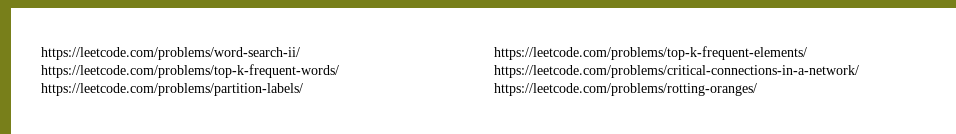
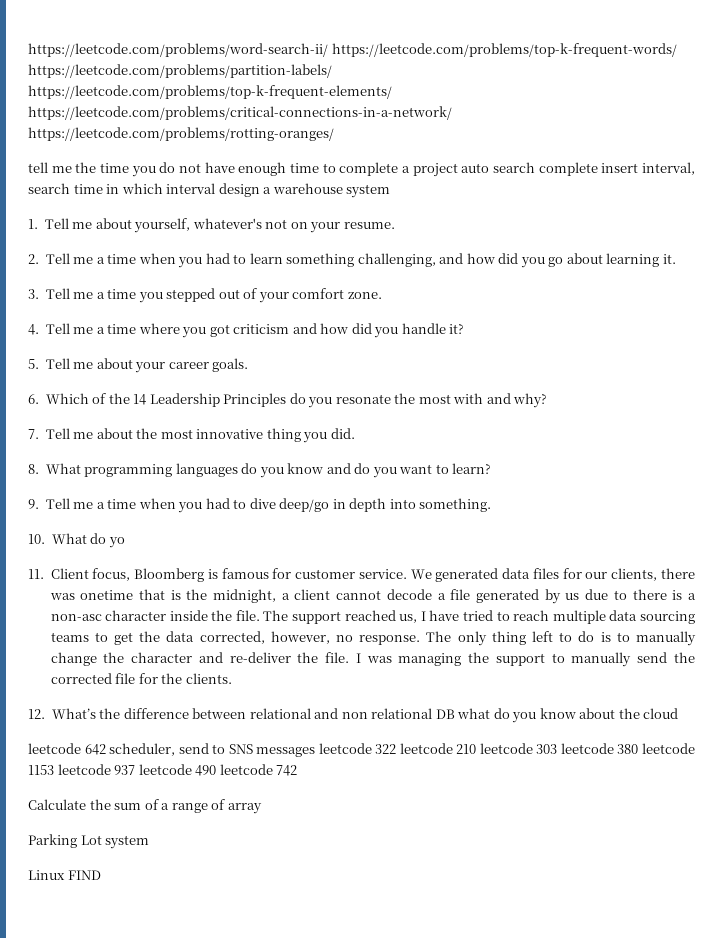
+ tell me the time you do not have enough time to complete a project auto search complete insert interval, search time in which interval design a warehouse system
+ 1. Tell me about yourself, whatever's not on your resume.
+ 2. Tell me a time when you had to learn something challenging, and how did you go about learning it.
+ 3. Tell me a time you stepped out of your comfort zone.
+ 4. Tell me a time where you got criticism and how did you handle it?
+ 5. Tell me about your career goals.
+ 6. Which of the 14 Leadership Principles do you resonate the most with and why?
+ 7. Tell me about the most innovative thing you did.
+ 8. What programming languages do you know and do you want to learn?
+ 9. Tell me a time when you had to dive deep/go in depth into something.
+ 10. What do yo
+ 11. Client focus, Bloomberg is famous for customer service. We generated data files for our clients, there was onetime that is the midnight, a client cannot decode a file generated by us due to there is a non-asc character inside the file. The support reached us, I have tried to reach multiple data sourcing teams to get the data corrected, however, no response. The only thing left to do is to manually change the character and re-deliver the file. I was managing the support to manually send the corrected file for the clients.
+ 12. What’s the difference between relational and non relational DB what do you know about the cloud
+ leetcode 642 scheduler, send to SNS messages leetcode 322 leetcode 210 leetcode 303 leetcode 380 leetcode 1153 leetcode 937 leetcode 490 leetcode 742
+ Calculate the sum of a range of array
+ Parking Lot system
+ Linux FIND

